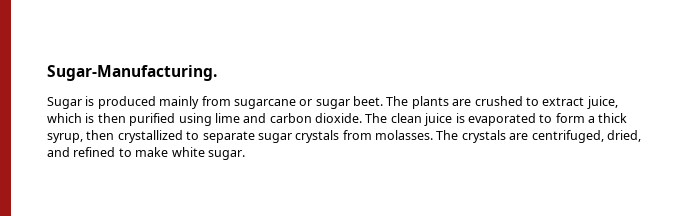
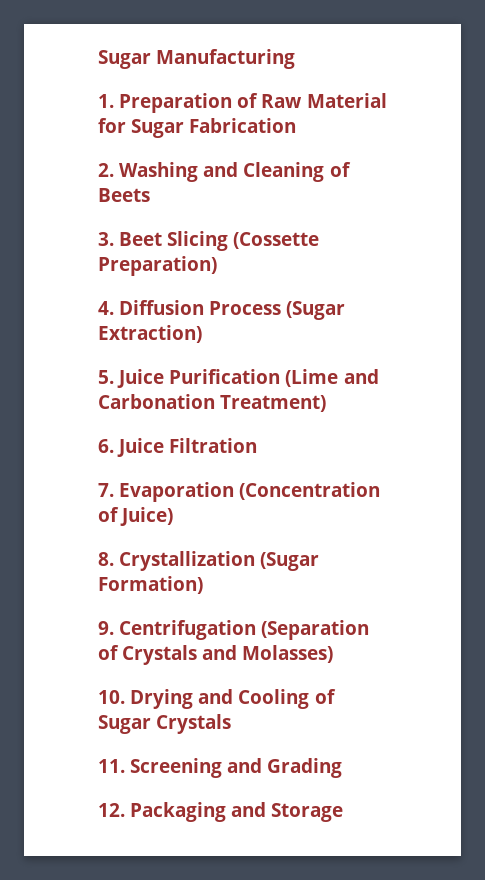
- Sugar-Manufacturing.
- Sugar is produced mainly from sugarcane or sugar beet. The plants are crushed to extract juice, which is then purified using lime and carbon dioxide. The clean juice is evaporated to form a thick syrup, then crystallized to separate sugar crystals from molasses. The crystals are centrifuged, dried, and refined to make white sugar.
+ Sugar Manufacturing
+ 1. Preparation of Raw Material for Sugar Fabrication
+ 2. Washing and Cleaning of Beets
+ 3. Beet Slicing (Cossette Preparation)
+ 4. Diffusion Process (Sugar Extraction)
+ 5. Juice Purification (Lime and Carbonation Treatment)
+ 6. Juice Filtration
+ 7. Evaporation (Concentration of Juice)
+ 8. Crystallization (Sugar Formation)
+ 9. Centrifugation (Separation of Crystals and Molasses)
+ 10. Drying and Cooling of Sugar Crystals
+ 11. Screening and Grading
+ 12. Packaging and Storage

